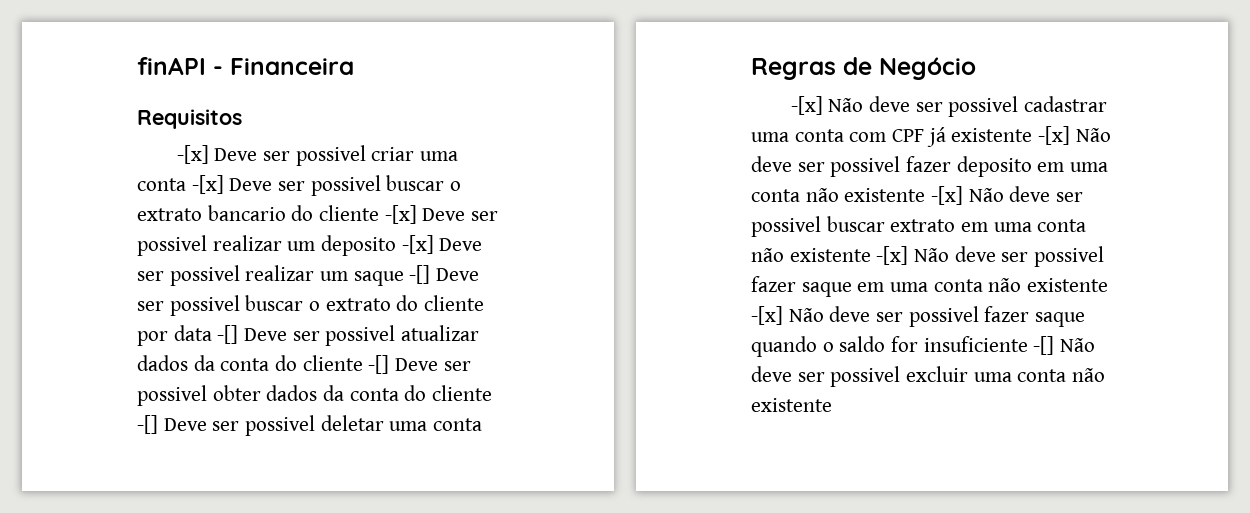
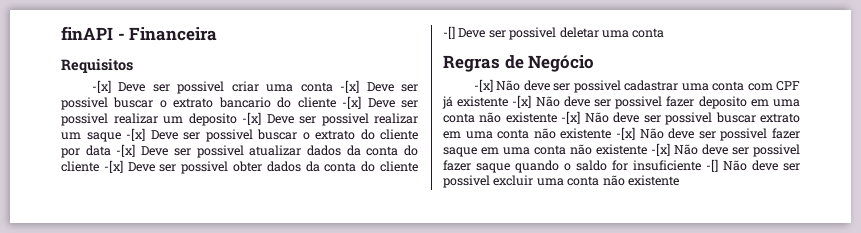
- -[x] Deve ser possivel criar uma conta -[x] Deve ser possivel buscar o extrato bancario do cliente -[x] Deve ser possivel realizar um deposito -[x] Deve ser possivel realizar um saque -[] Deve ser possivel buscar o extrato do cliente por data -[] Deve ser possivel atualizar dados da conta do cliente -[] Deve ser possivel obter dados da conta do cliente -[] Deve ser possivel deletar uma conta
+ -[x] Deve ser possivel criar uma conta -[x] Deve ser possivel buscar o extrato bancario do cliente -[x] Deve ser possivel realizar um deposito -[x] Deve ser possivel realizar um saque -[x] Deve ser possivel buscar o extrato do cliente por data -[x] Deve ser possivel atualizar dados da conta do cliente -[x] Deve ser possivel obter dados da conta do cliente -[] Deve ser possivel deletar uma conta

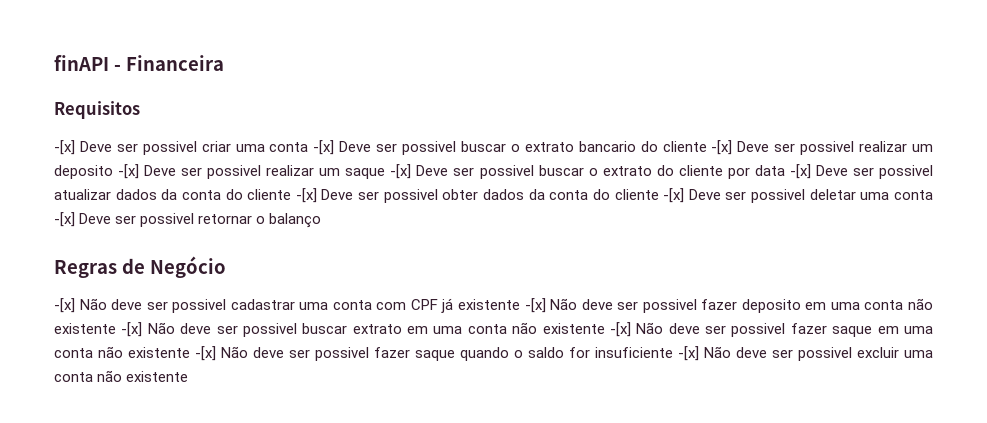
- -[x] Deve ser possivel criar uma conta -[x] Deve ser possivel buscar o extrato bancario do cliente -[x] Deve ser possivel realizar um deposito -[x] Deve ser possivel realizar um saque -[x] Deve ser possivel buscar o extrato do cliente por data -[x] Deve ser possivel atualizar dados da conta do cliente -[x] Deve ser possivel obter dados da conta do cliente -[] Deve ser possivel deletar uma conta
+ -[x] Deve ser possivel criar uma conta -[x] Deve ser possivel buscar o extrato bancario do cliente -[x] Deve ser possivel realizar um deposito -[x] Deve ser possivel realizar um saque -[x] Deve ser possivel buscar o extrato do cliente por data -[x] Deve ser possivel atualizar dados da conta do cliente -[x] Deve ser possivel obter dados da conta do cliente -[x] Deve ser possivel deletar uma conta -[x] Deve ser possivel retornar o balanço
- -[x] Não deve ser possivel cadastrar uma conta com CPF já existente -[x] Não deve ser possivel fazer deposito em uma conta não existente -[x] Não deve ser possivel buscar extrato em uma conta não existente -[x] Não deve ser possivel fazer saque em uma conta não existente -[x] Não deve ser possivel fazer saque quando o saldo for insuficiente -[] Não deve ser possivel excluir uma conta não existente
+ -[x] Não deve ser possivel cadastrar uma conta com CPF já existente -[x] Não deve ser possivel fazer deposito em uma conta não existente -[x] Não deve ser possivel buscar extrato em uma conta não existente -[x] Não deve ser possivel fazer saque em uma conta não existente -[x] Não deve ser possivel fazer saque quando o saldo for insuficiente -[x] Não deve ser possivel excluir uma conta não existente

